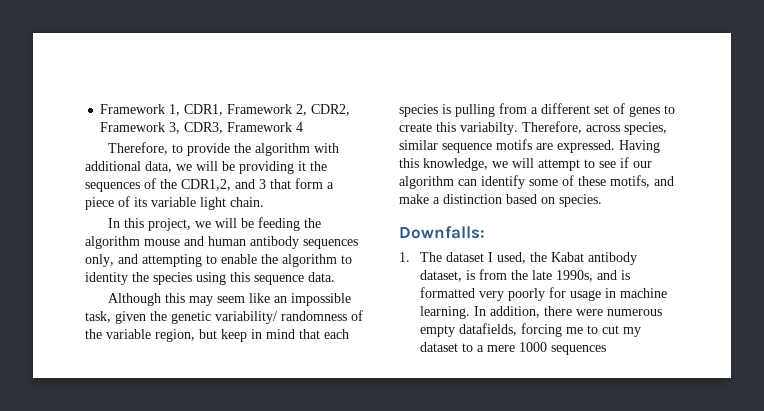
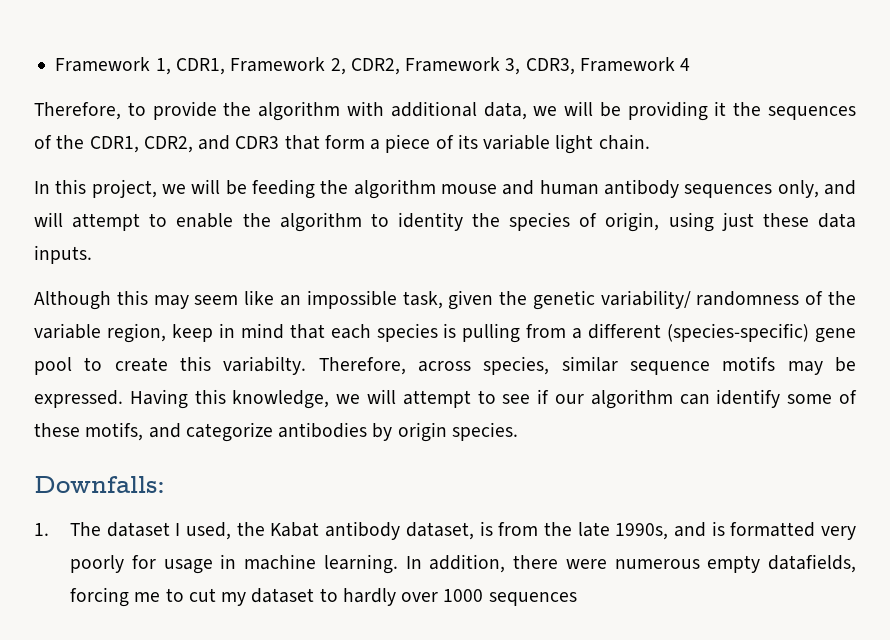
- Therefore, to provide the algorithm with additional data, we will be providing it the sequences of the CDR1,2, and 3 that form a piece of its variable light chain.
+ Therefore, to provide the algorithm with additional data, we will be providing it the sequences of the CDR1, CDR2, and CDR3 that form a piece of its variable light chain.
- In this project, we will be feeding the algorithm mouse and human antibody sequences only, and attempting to enable the algorithm to identity the species using this sequence data.
+ In this project, we will be feeding the algorithm mouse and human antibody sequences only, and will attempt to enable the algorithm to identity the species of origin, using just these data inputs.
- Although this may seem like an impossible task, given the genetic variability/ randomness of the variable region, but keep in mind that each species is pulling from a different set of genes to create this variabilty.
+ Although this may seem like an impossible task, given the genetic variability/ randomness of the variable region, keep in mind that each species is pulling from a different (species-specific) gene pool to create this variabilty.
- Therefore, across species, similar sequence motifs are expressed.
+ Therefore, across species, similar sequence motifs may be expressed.
- Having this knowledge, we will attempt to see if our algorithm can identify some of these motifs, and make a distinction based on species.
+ Having this knowledge, we will attempt to see if our algorithm can identify some of these motifs, and categorize antibodies by origin species.
- In addition, there were numerous empty datafields, forcing me to cut my dataset to a mere 1000 sequences
+ In addition, there were numerous empty datafields, forcing me to cut my dataset to hardly over 1000 sequences

